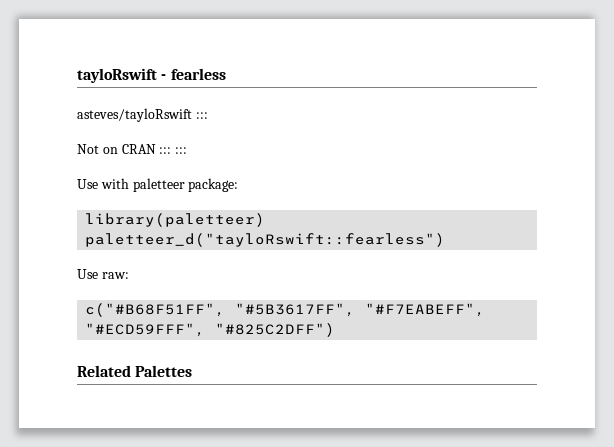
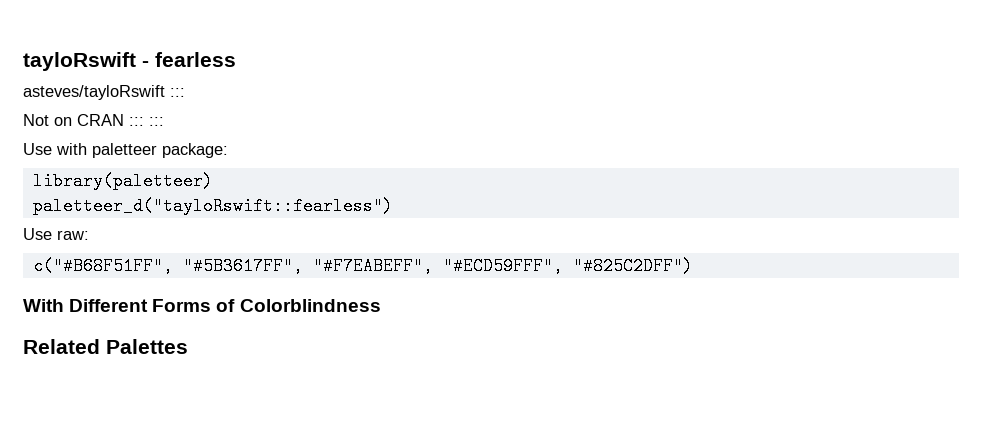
+ With Different Forms of Colorblindness

